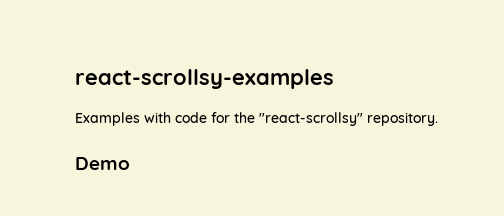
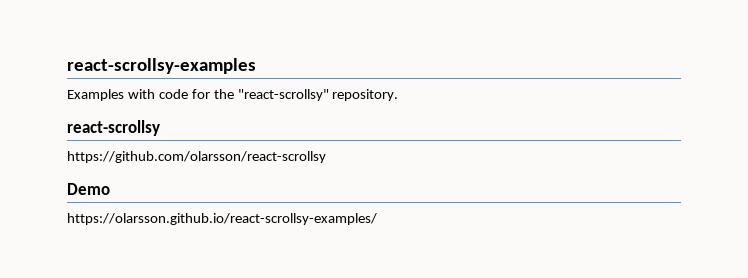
+ react-scrollsy
+ https://github.com/olarsson/react-scrollsy
+ https://olarsson.github.io/react-scrollsy-examples/

